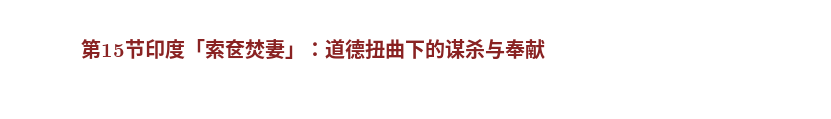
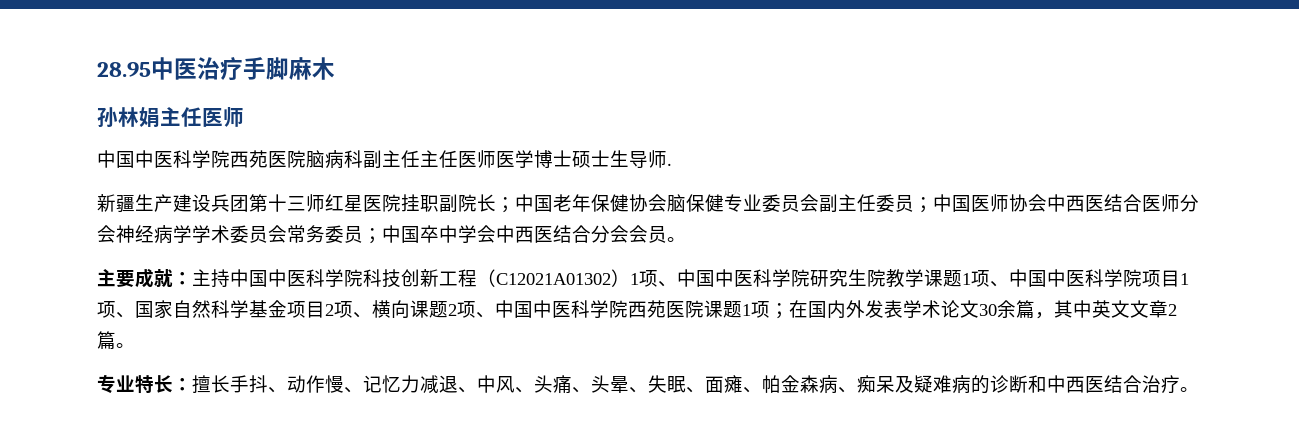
- 第15节印度「索奁焚妻」：道德扭曲下的谋杀与奉献
+ 28.95中医治疗手脚麻木
+ 孙林娟主任医师
+ 中国中医科学院西苑医院脑病科副主任主任医师医学博士硕士生导师.
+ 新疆生产建设兵团第十三师红星医院挂职副院长；中国老年保健协会脑保健专业委员会副主任委员；中国医师协会中西医结合医师分会神经病学学术委员会常务委员；中国卒中学会中西医结合分会会员。
+ 主要成就：主持中国中医科学院科技创新工程（C12021A01302）1项、中国中医科学院研究生院教学课题1项、中国中医科学院项目1项、国家自然科学基金项目2项、横向课题2项、中国中医科学院西苑医院课题1项；在国内外发表学术论文30余篇，其中英文文章2篇。
+ 专业特长：擅长手抖、动作慢、记忆力减退、中风、头痛、头晕、失眠、面瘫、帕金森病、痴呆及疑难病的诊断和中西医结合治疗。

